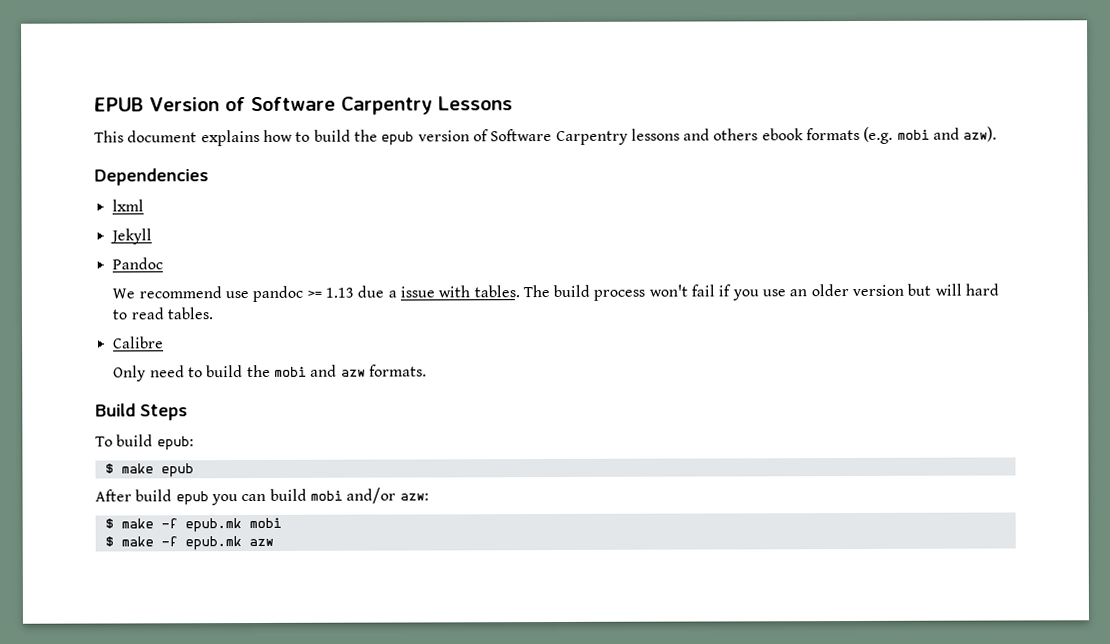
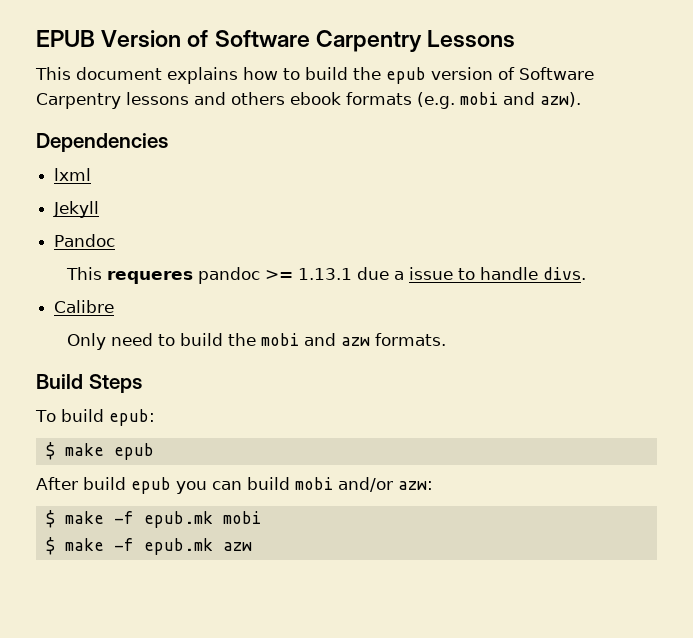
- We recommend use pandoc >= 1.13 due a issue with tables. The build process won't fail if you use an older version but will hard to read tables.
+ This requeres pandoc >= 1.13.1 due a issue to handle divs.

